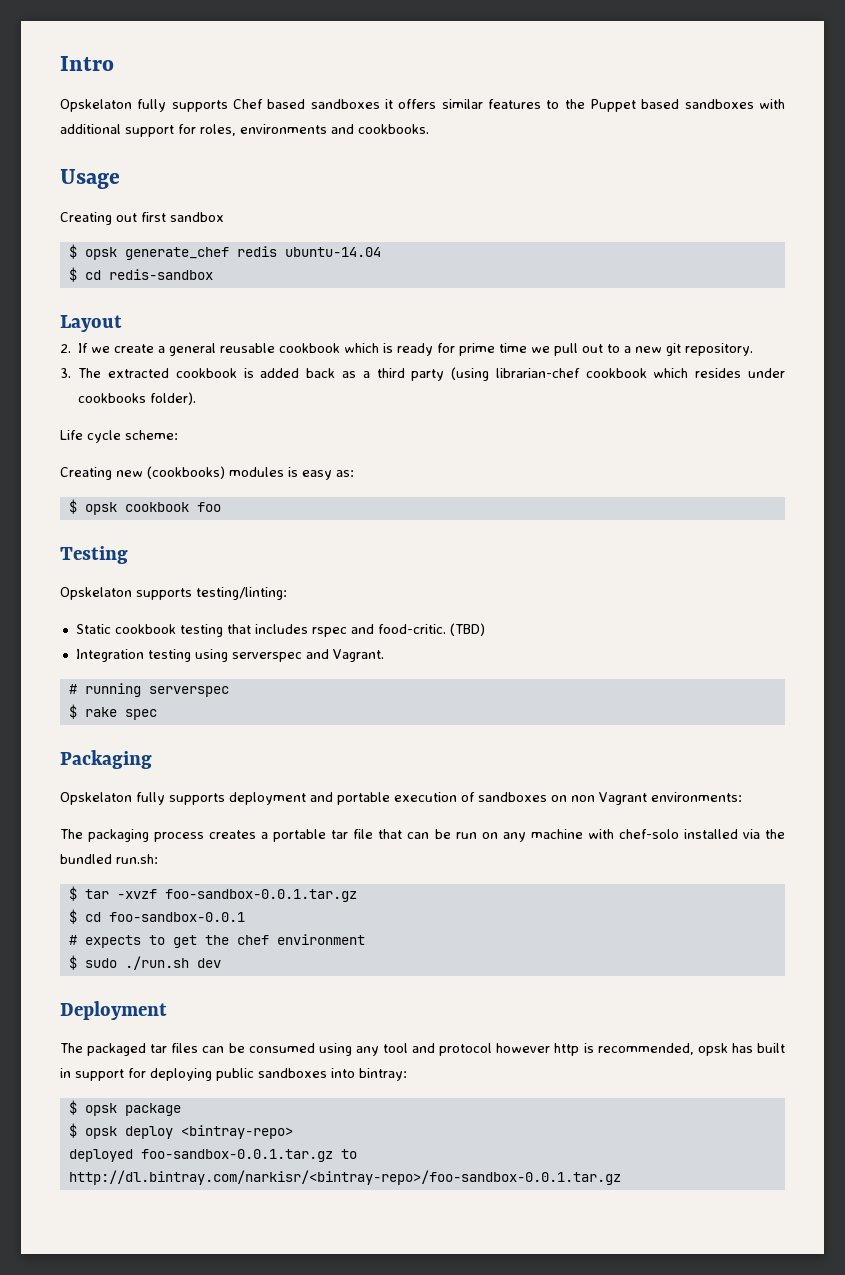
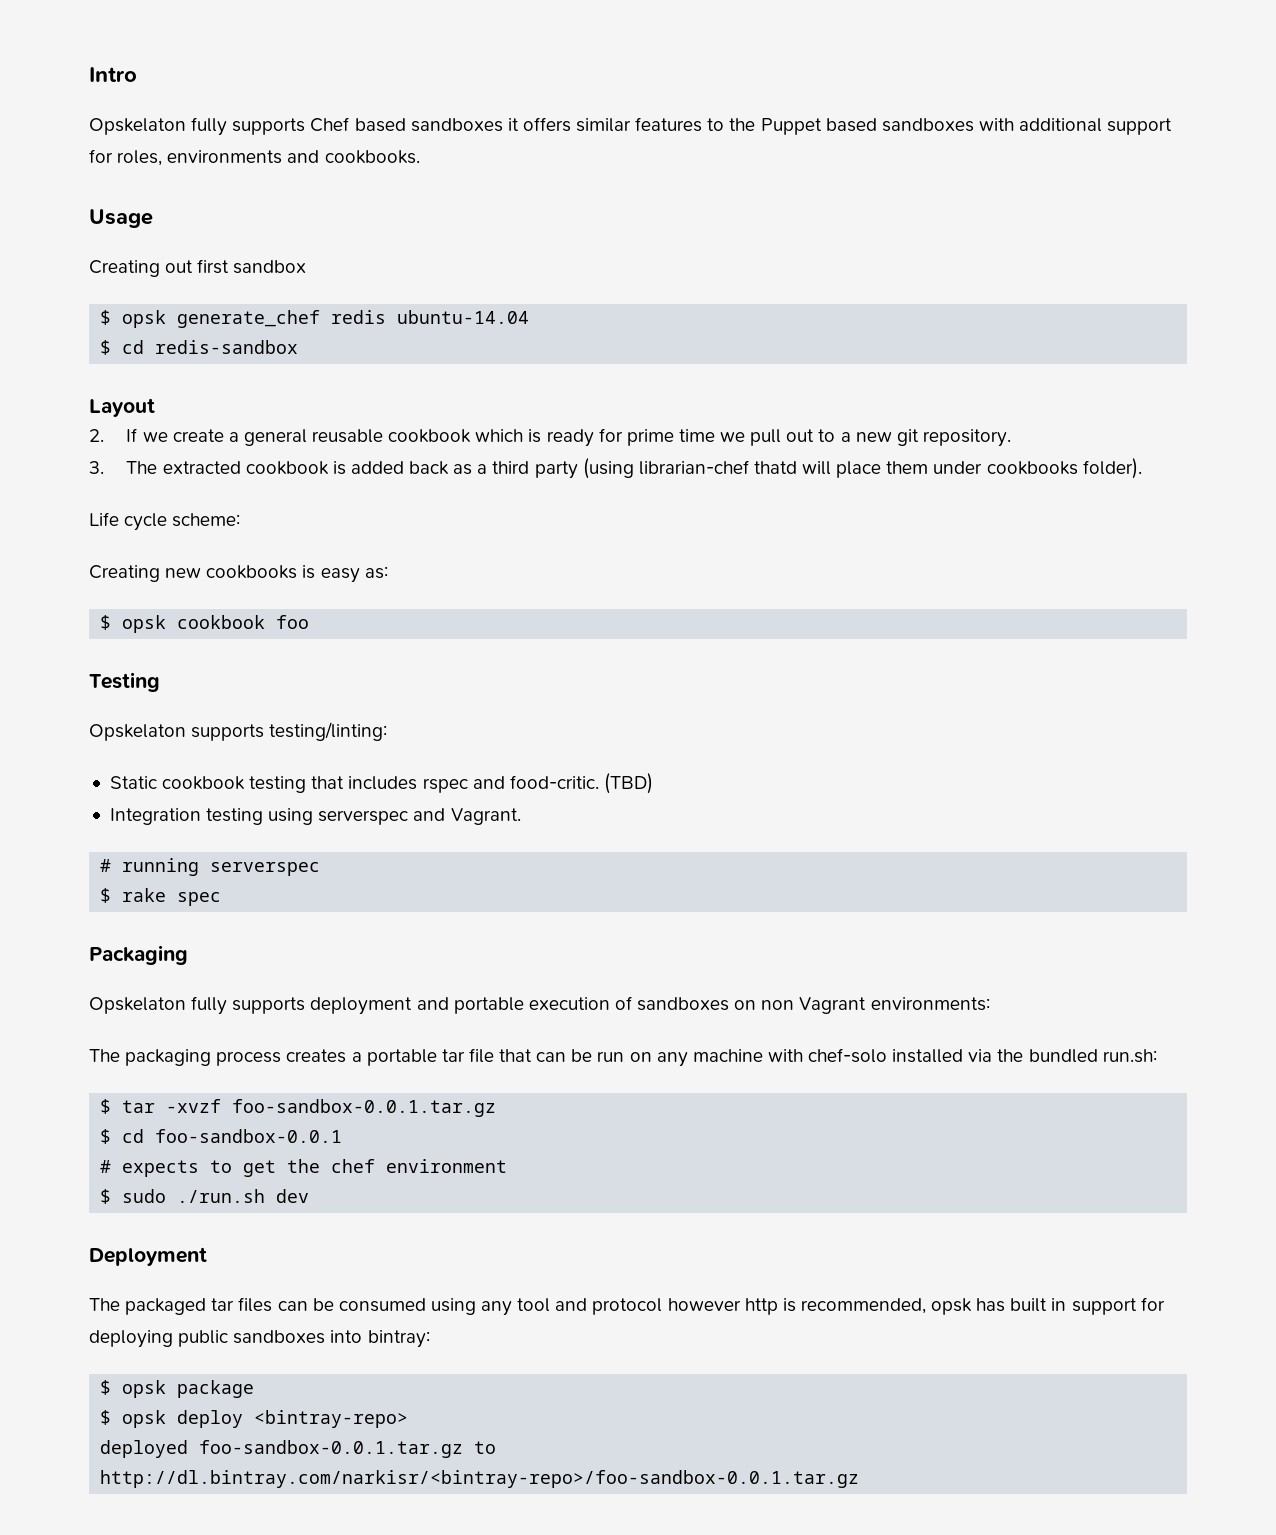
- 3. The extracted cookbook is added back as a third party (using librarian-chef cookbook which resides under cookbooks folder).
+ 3. The extracted cookbook is added back as a third party (using librarian-chef thatd will place them under cookbooks folder).
- Creating new (cookbooks) modules is easy as:
+ Creating new cookbooks is easy as:

